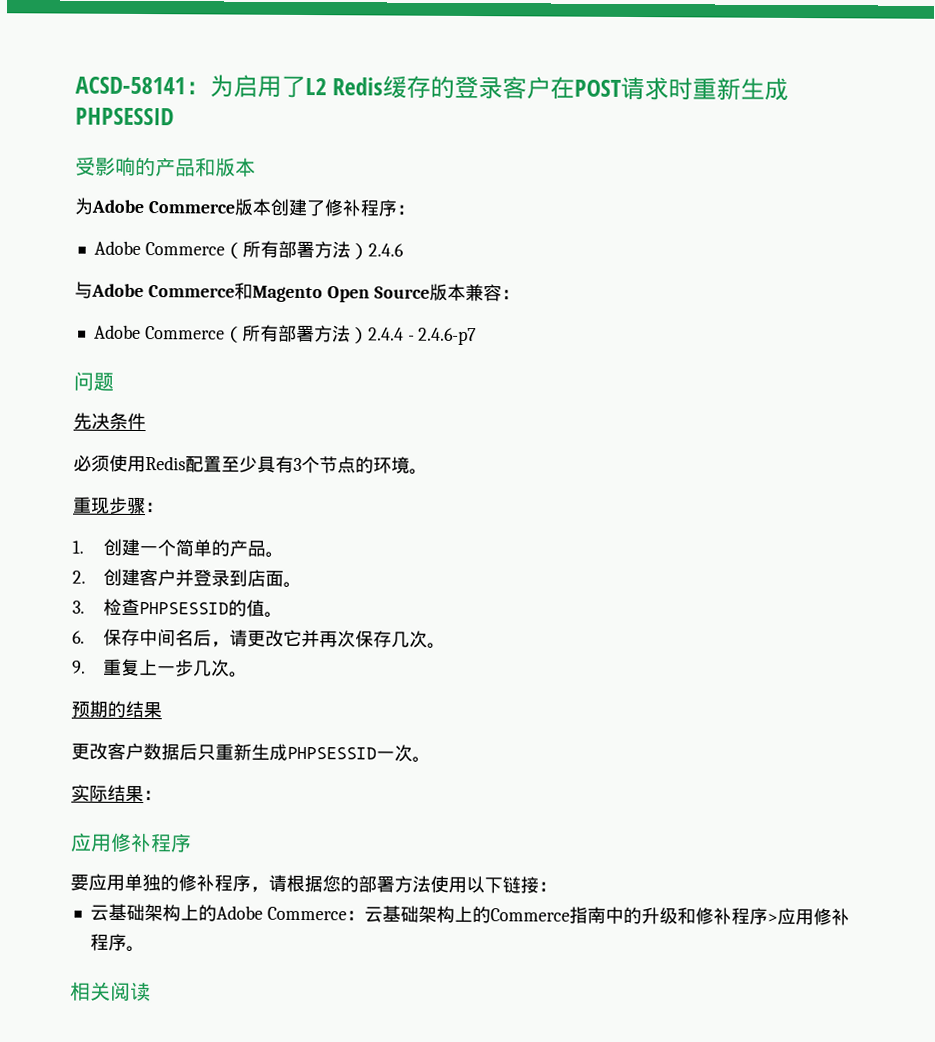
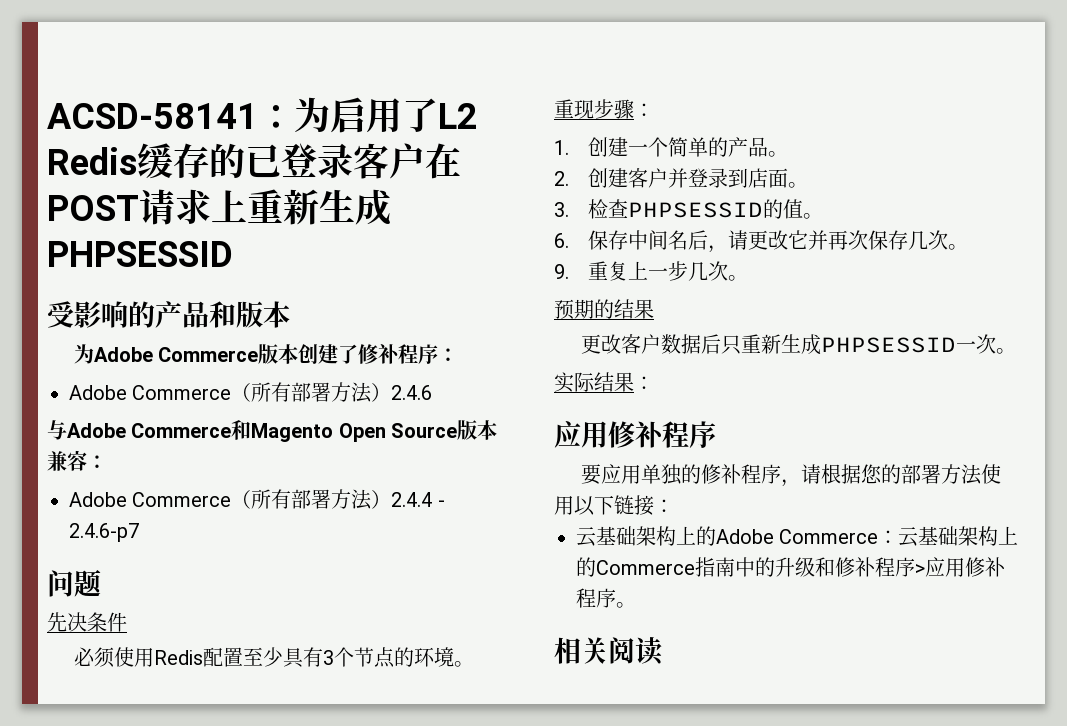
- ACSD-58141：为启用了L2 Redis缓存的登录客户在POST请求时重新生成PHPSESSID
+ ACSD-58141：为启用了L2 Redis缓存的已登录客户在POST请求上重新生成PHPSESSID

